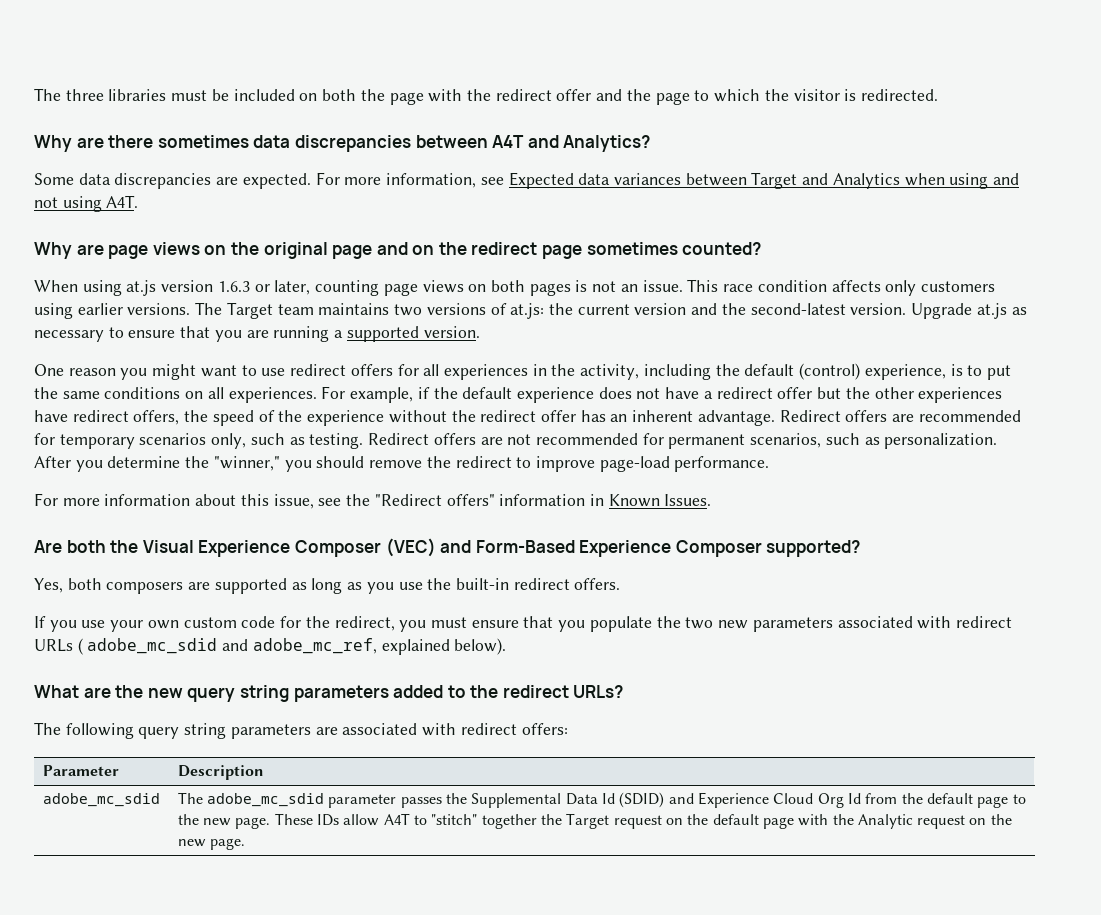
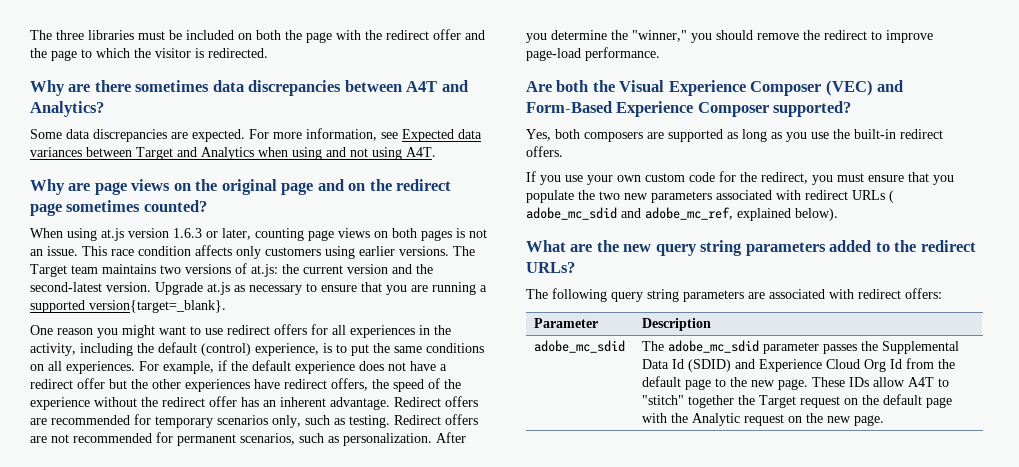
- Upgrade at.js as necessary to ensure that you are running a supported version.
+ Upgrade at.js as necessary to ensure that you are running a supported version{target=_blank}.
- For more information about this issue, see the "Redirect offers" information in Known Issues.

